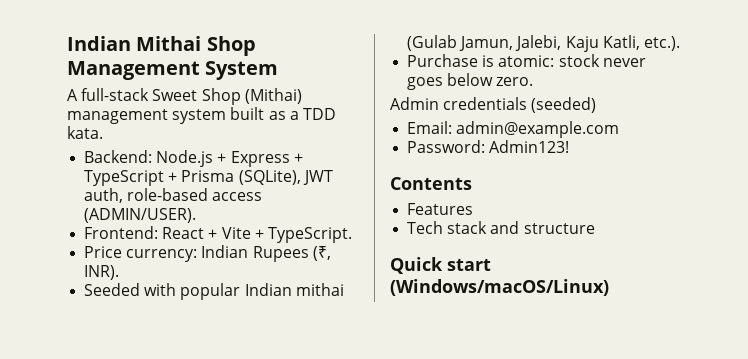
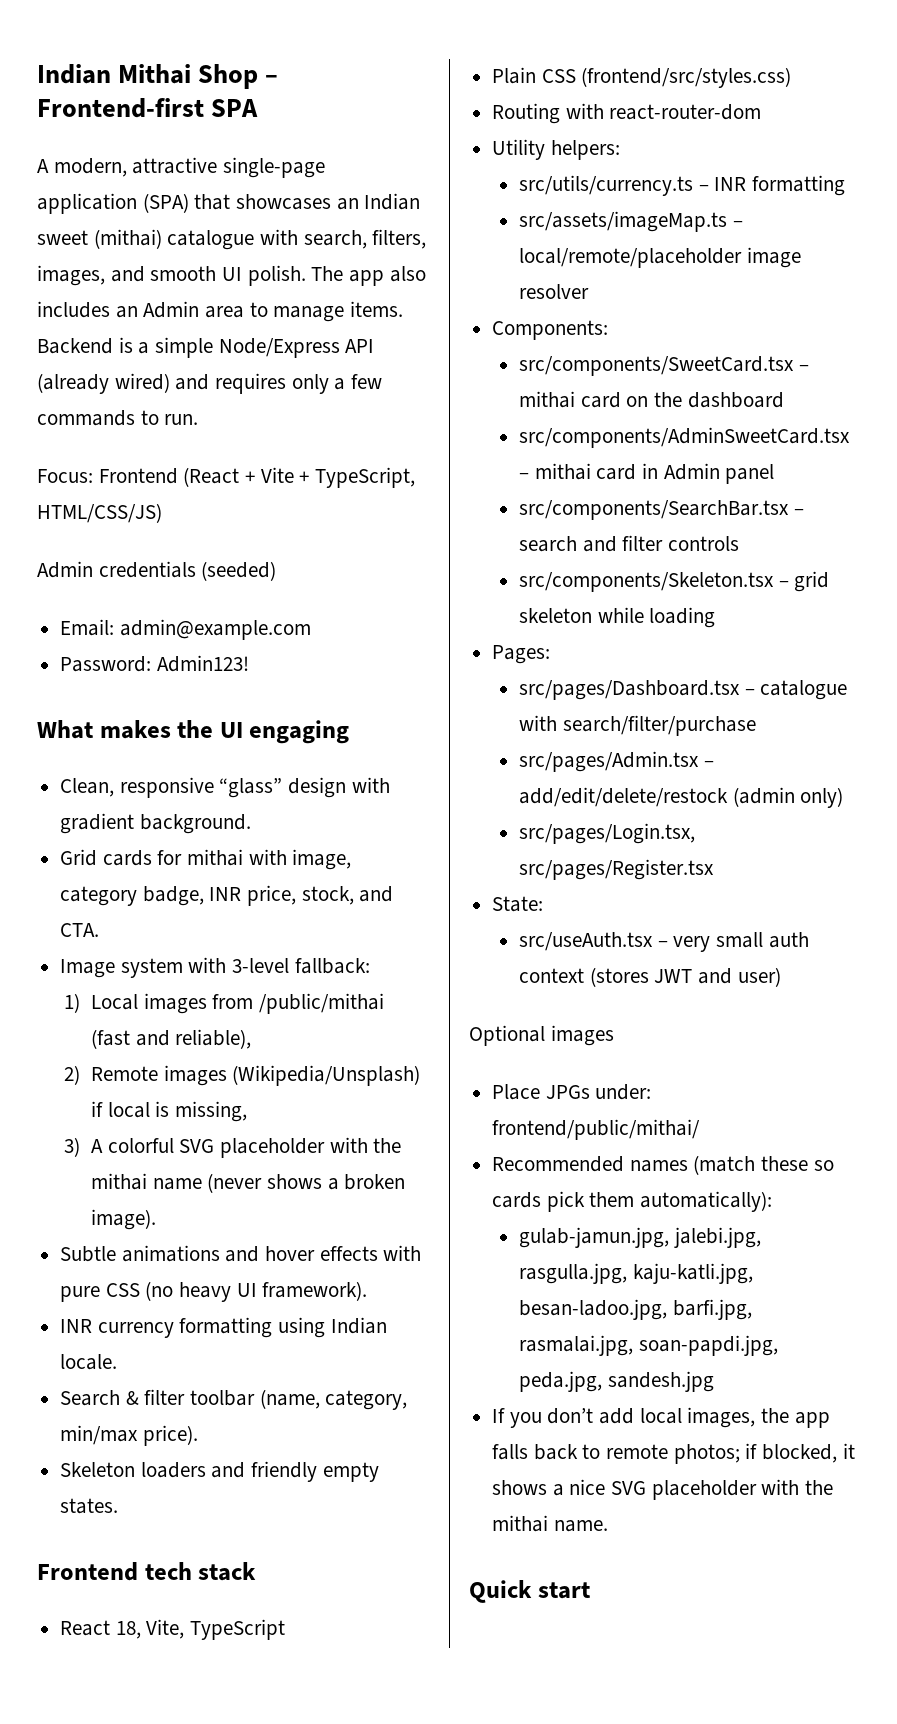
- Indian Mithai Shop Management System
- A full‑stack Sweet Shop (Mithai) management system built as a TDD kata.
- Backend: Node.js + Express + TypeScript + Prisma (SQLite), JWT auth, role-based access (ADMIN/USER).
- Frontend: React + Vite + TypeScript.
- Price currency: Indian Rupees (₹, INR).
- Seeded with popular Indian mithai (Gulab Jamun, Jalebi, Kaju Katli, etc.).
- Purchase is atomic: stock never goes below zero.
+ Indian Mithai Shop – Frontend‑first SPA
+ A modern, attractive single‑page application (SPA) that showcases an Indian sweet (mithai) catalogue with search, filters, images, and smooth UI polish. The app also includes an Admin area to manage items. Backend is a simple Node/Express API (already wired) and requires only a few commands to run.
+ Focus: Frontend (React + Vite + TypeScript, HTML/CSS/JS)
- Contents
- Features
- Tech stack and structure
+ What makes the UI engaging
+ Clean, responsive “glass” design with gradient background.
+ Grid cards for mithai with image, category badge, INR price, stock, and CTA.
+ Image system with 3‑level fallback:
+ 1) Local images from /public/mithai (fast and reliable),
+ 2) Remote images (Wikipedia/Unsplash) if local is missing,
+ 3) A colorful SVG placeholder with the mithai name (never shows a broken image).
+ Subtle animations and hover effects with pure CSS (no heavy UI framework).
+ INR currency formatting using Indian locale.
+ Search & filter toolbar (name, category, min/max price).
+ Skeleton loaders and friendly empty states.
+ Frontend tech stack
+ React 18, Vite, TypeScript
+ Plain CSS (frontend/src/styles.css)
+ Routing with react-router-dom
+ Utility helpers:
+ src/utils/currency.ts – INR formatting
+ src/assets/imageMap.ts – local/remote/placeholder image resolver
+ Components:
+ src/components/SweetCard.tsx – mithai card on the dashboard
+ src/components/AdminSweetCard.tsx – mithai card in Admin panel
+ src/components/SearchBar.tsx – search and filter controls
+ src/components/Skeleton.tsx – grid skeleton while loading
+ Pages:
+ src/pages/Dashboard.tsx – catalogue with search/filter/purchase
+ src/pages/Admin.tsx – add/edit/delete/restock (admin only)
+ src/pages/Login.tsx, src/pages/Register.tsx
+ State:
+ src/useAuth.tsx – very small auth context (stores JWT and user)
+ Optional images
+ Place JPGs under: frontend/public/mithai/
+ Recommended names (match these so cards pick them automatically):
+ gulab-jamun.jpg, jalebi.jpg, rasgulla.jpg, kaju-katli.jpg, besan-ladoo.jpg, barfi.jpg, rasmalai.jpg, soan-papdi.jpg, peda.jpg, sandesh.jpg
+ If you don’t add local images, the app falls back to remote photos; if blocked, it shows a nice SVG placeholder with the mithai name.
- Quick start (Windows/macOS/Linux)
+ Quick start

